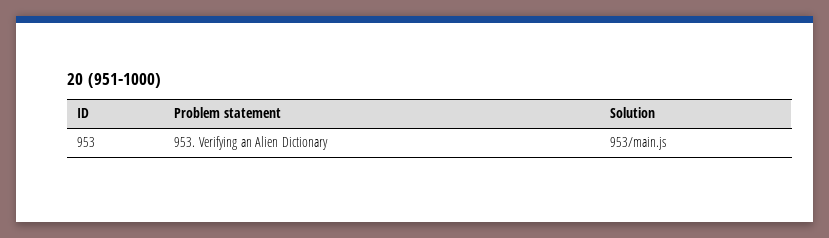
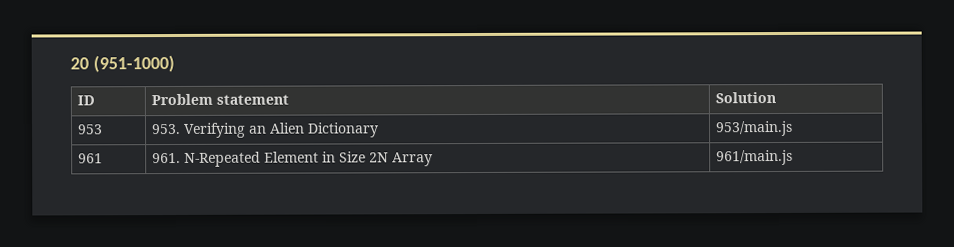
+ 961 | 961. N-Repeated Element in Size 2N Array | 961/main.js

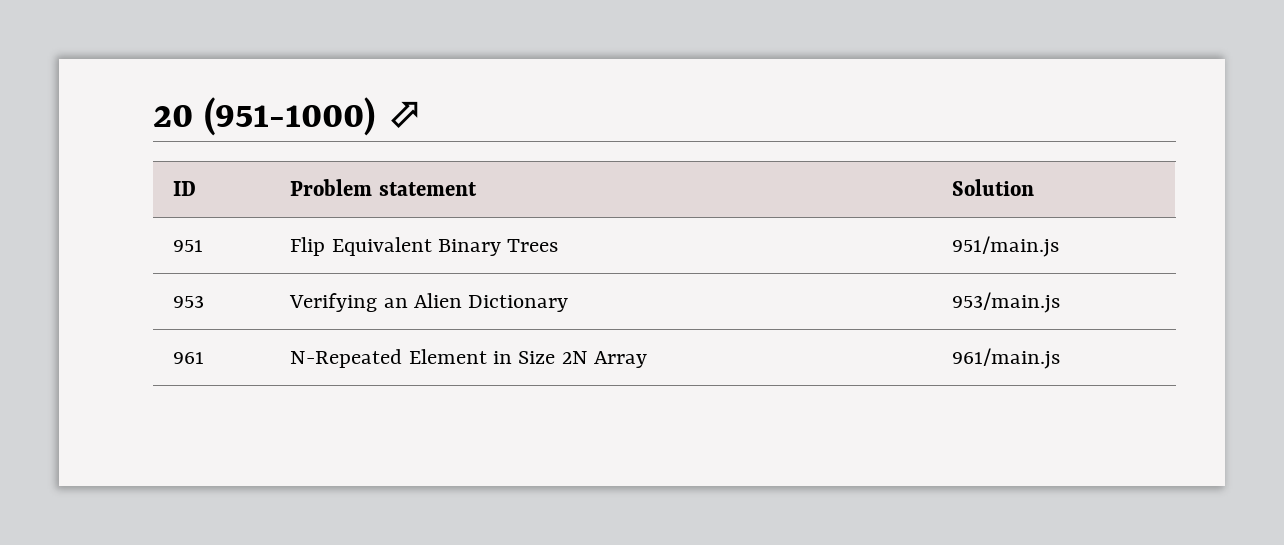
- 20 (951-1000)
+ 20 (951-1000) ⬀
+ 951 | Flip Equivalent Binary Trees | 951/main.js
- 953 | 953. Verifying an Alien Dictionary | 953/main.js
+ 953 | Verifying an Alien Dictionary | 953/main.js
- 961 | 961. N-Repeated Element in Size 2N Array | 961/main.js
+ 961 | N-Repeated Element in Size 2N Array | 961/main.js

